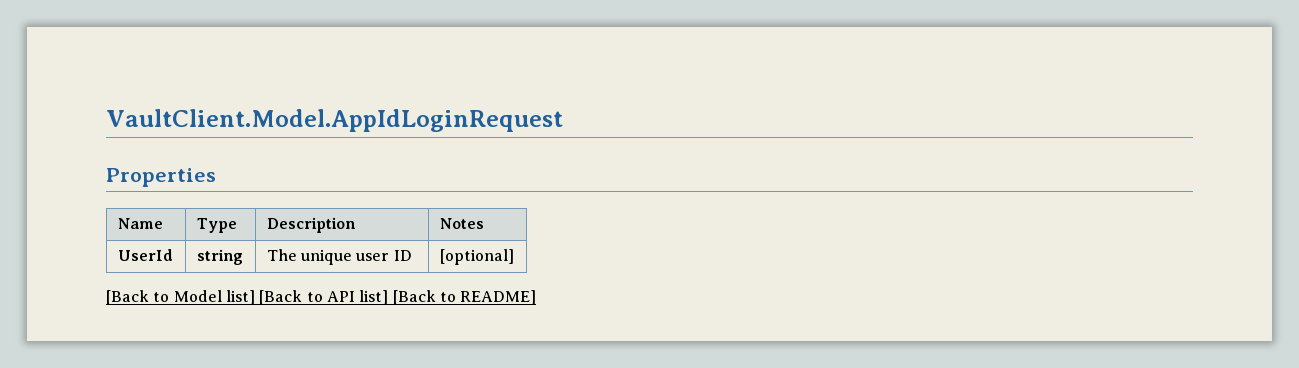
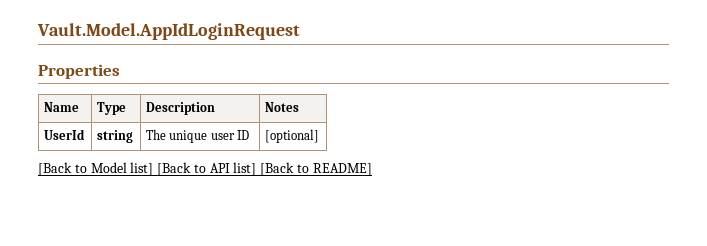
- VaultClient.Model.AppIdLoginRequest
+ Vault.Model.AppIdLoginRequest

